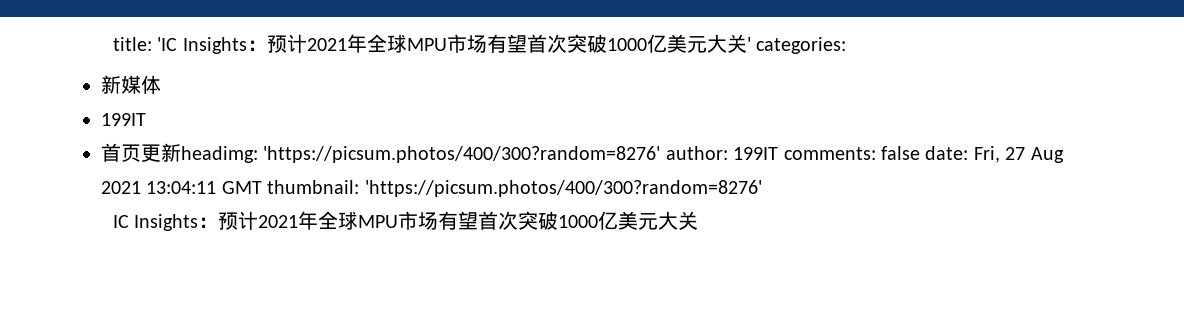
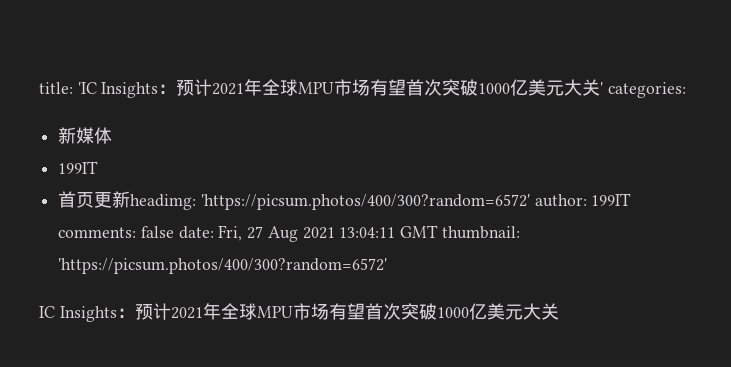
- 首页更新headimg: 'https://picsum.photos/400/300?random=8276' author: 199IT comments: false date: Fri, 27 Aug 2021 13:04:11 GMT thumbnail: 'https://picsum.photos/400/300?random=8276'
+ 首页更新headimg: 'https://picsum.photos/400/300?random=6572' author: 199IT comments: false date: Fri, 27 Aug 2021 13:04:11 GMT thumbnail: 'https://picsum.photos/400/300?random=6572'

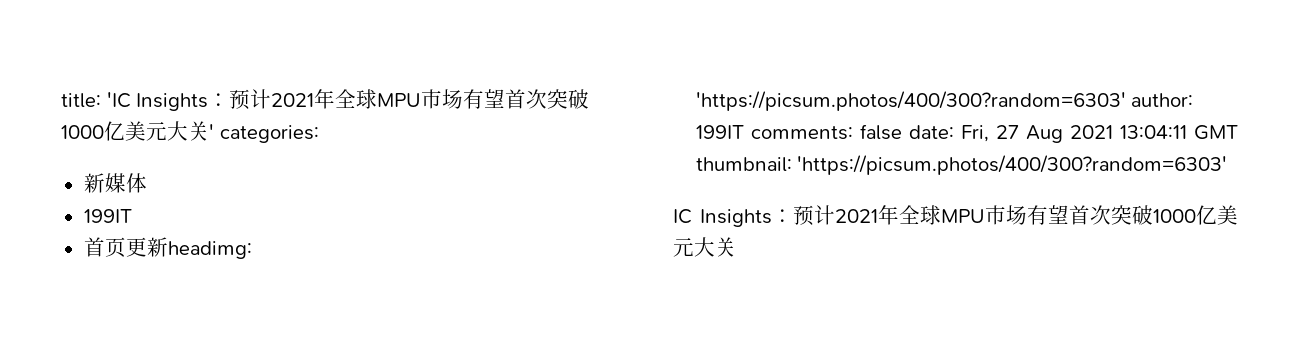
- 首页更新headimg: 'https://picsum.photos/400/300?random=6572' author: 199IT comments: false date: Fri, 27 Aug 2021 13:04:11 GMT thumbnail: 'https://picsum.photos/400/300?random=6572'
+ 首页更新headimg: 'https://picsum.photos/400/300?random=6303' author: 199IT comments: false date: Fri, 27 Aug 2021 13:04:11 GMT thumbnail: 'https://picsum.photos/400/300?random=6303'

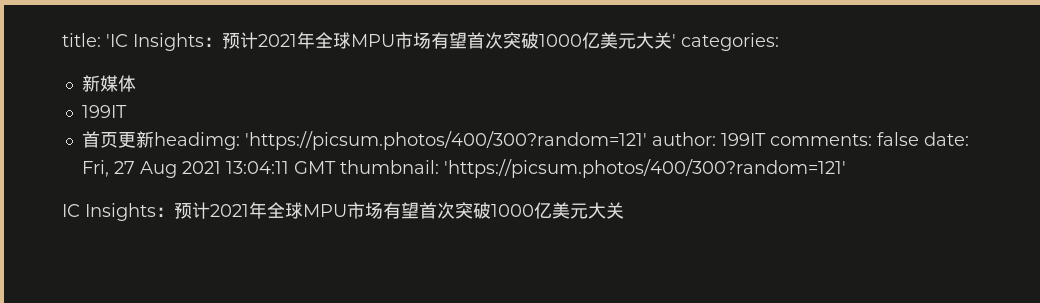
- 首页更新headimg: 'https://picsum.photos/400/300?random=6303' author: 199IT comments: false date: Fri, 27 Aug 2021 13:04:11 GMT thumbnail: 'https://picsum.photos/400/300?random=6303'
+ 首页更新headimg: 'https://picsum.photos/400/300?random=121' author: 199IT comments: false date: Fri, 27 Aug 2021 13:04:11 GMT thumbnail: 'https://picsum.photos/400/300?random=121'

